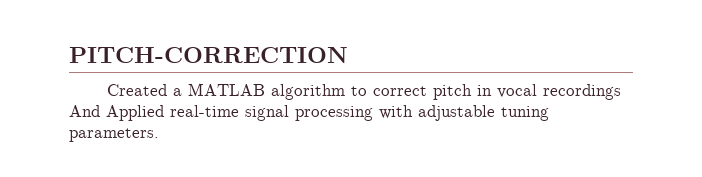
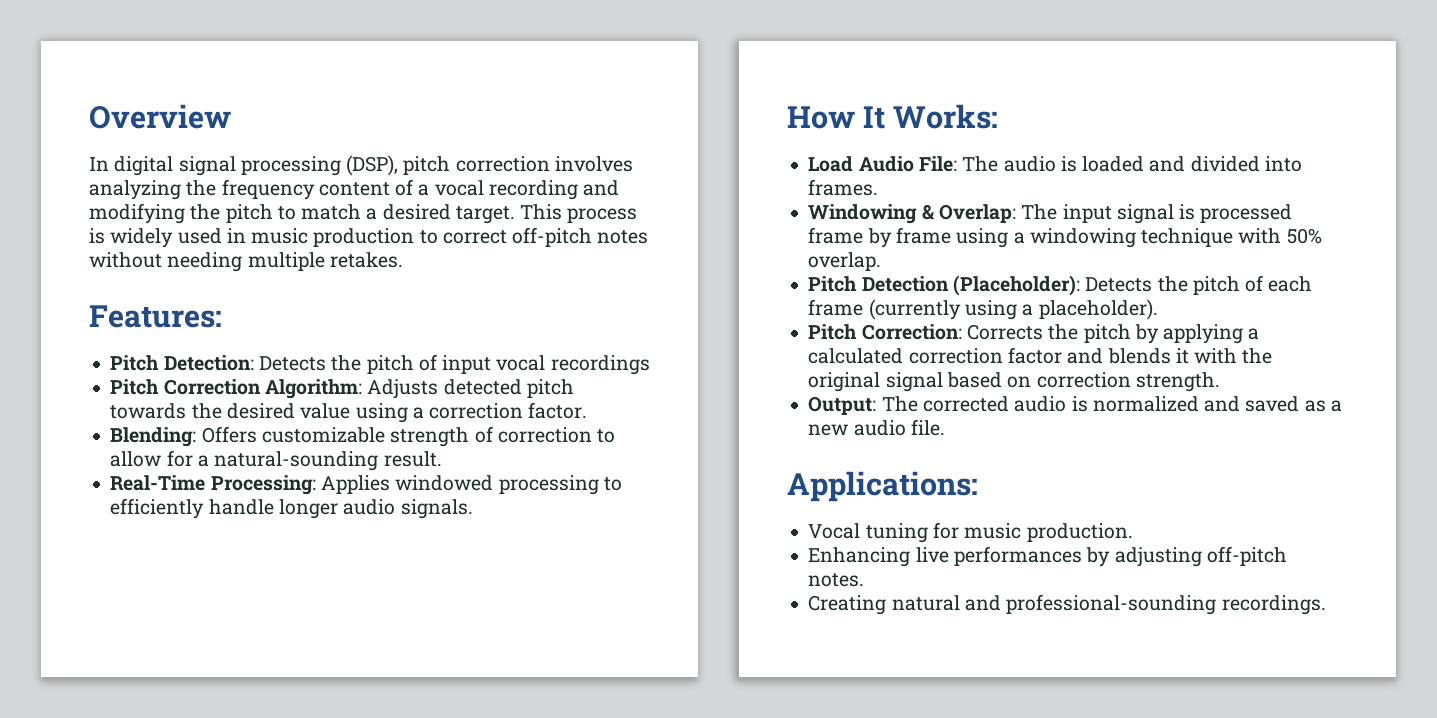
- PITCH-CORRECTION
- Created a MATLAB algorithm to correct pitch in vocal recordings And Applied real-time signal processing with adjustable tuning parameters.
+ Overview
+ In digital signal processing (DSP), pitch correction involves analyzing the frequency content of a vocal recording and modifying the pitch to match a desired target. This process is widely used in music production to correct off-pitch notes without needing multiple retakes.
+ Features:
+ Pitch Detection: Detects the pitch of input vocal recordings
+ Pitch Correction Algorithm: Adjusts detected pitch towards the desired value using a correction factor.
+ Blending: Offers customizable strength of correction to allow for a natural-sounding result.
+ Real-Time Processing: Applies windowed processing to efficiently handle longer audio signals.
+ How It Works:
+ Load Audio File: The audio is loaded and divided into frames.
+ Windowing & Overlap: The input signal is processed frame by frame using a windowing technique with 50% overlap.
+ Pitch Detection (Placeholder): Detects the pitch of each frame (currently using a placeholder).
+ Pitch Correction: Corrects the pitch by applying a calculated correction factor and blends it with the original signal based on correction strength.
+ Output: The corrected audio is normalized and saved as a new audio file.
+ Applications:
+ Vocal tuning for music production.
+ Enhancing live performances by adjusting off-pitch notes.
+ Creating natural and professional-sounding recordings.

